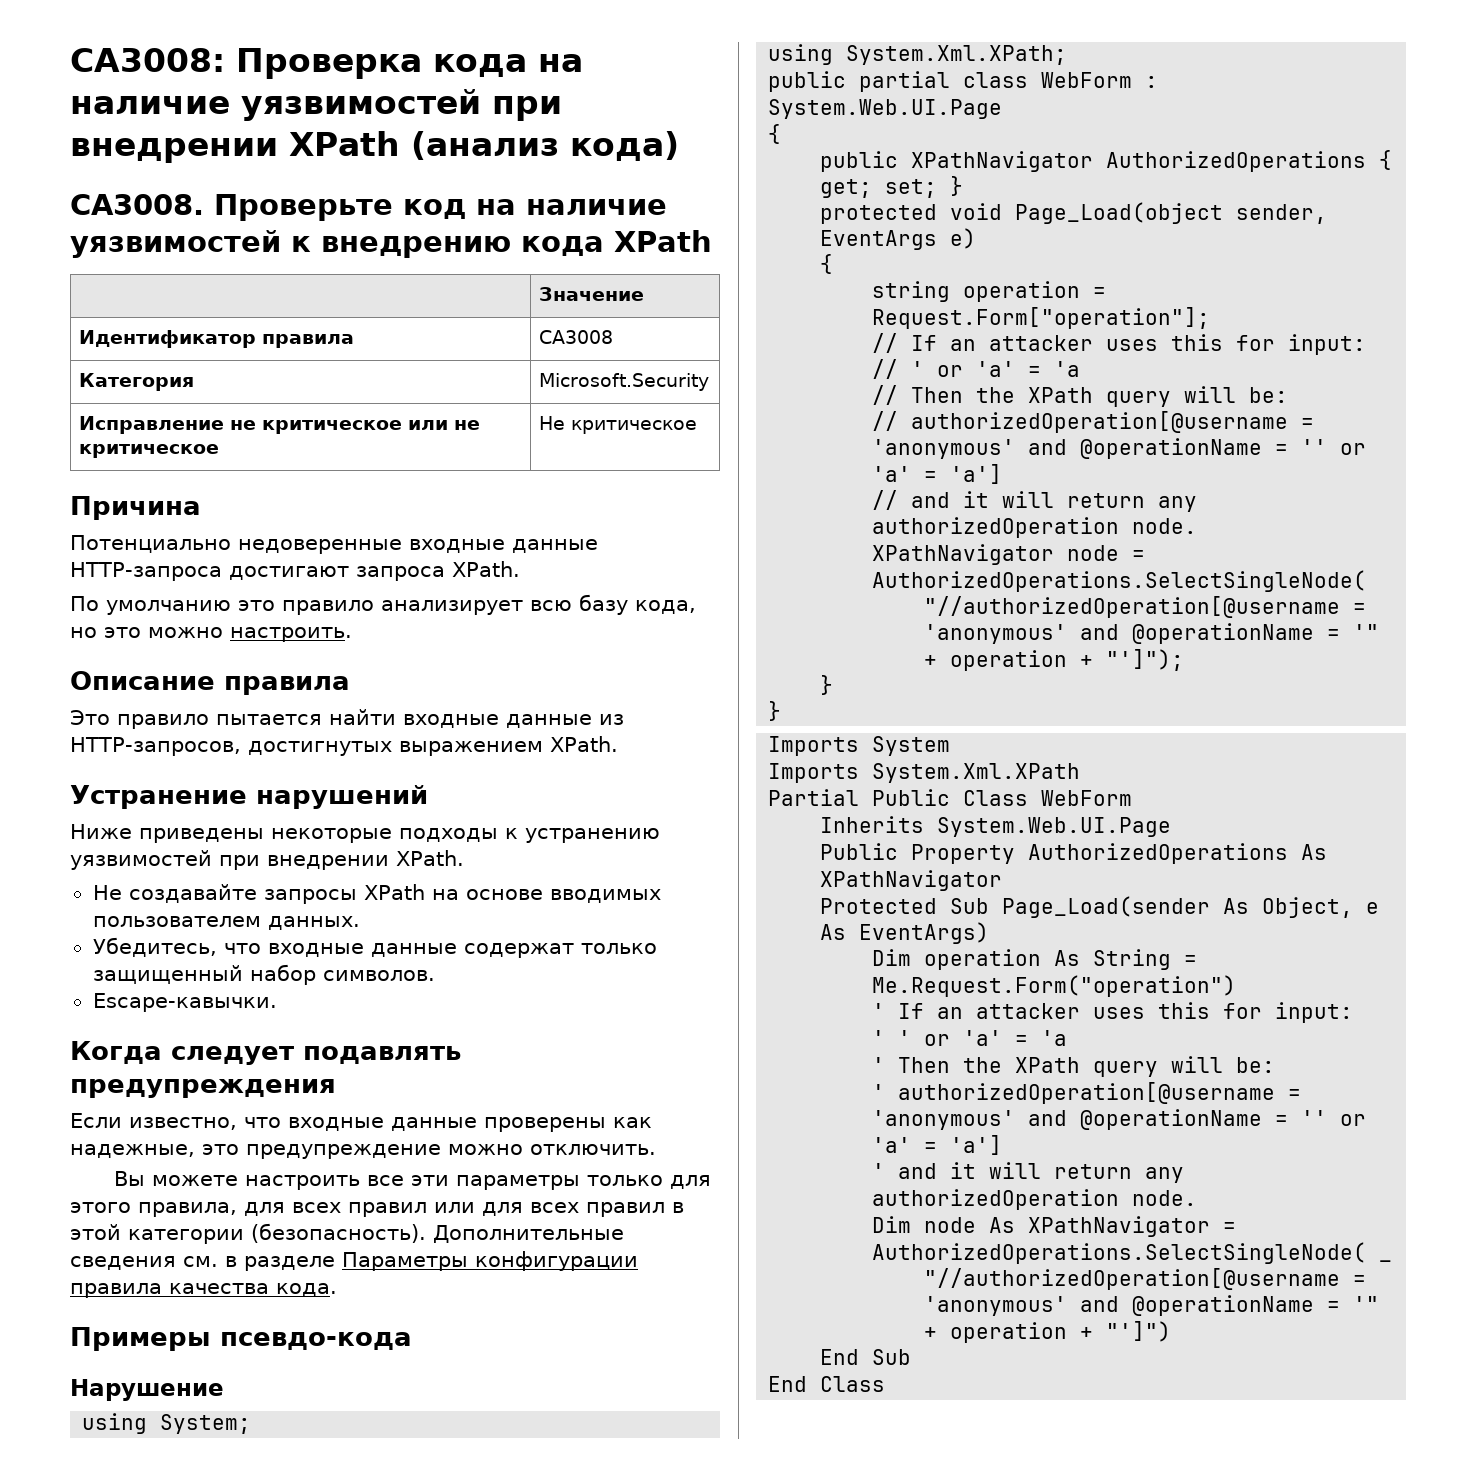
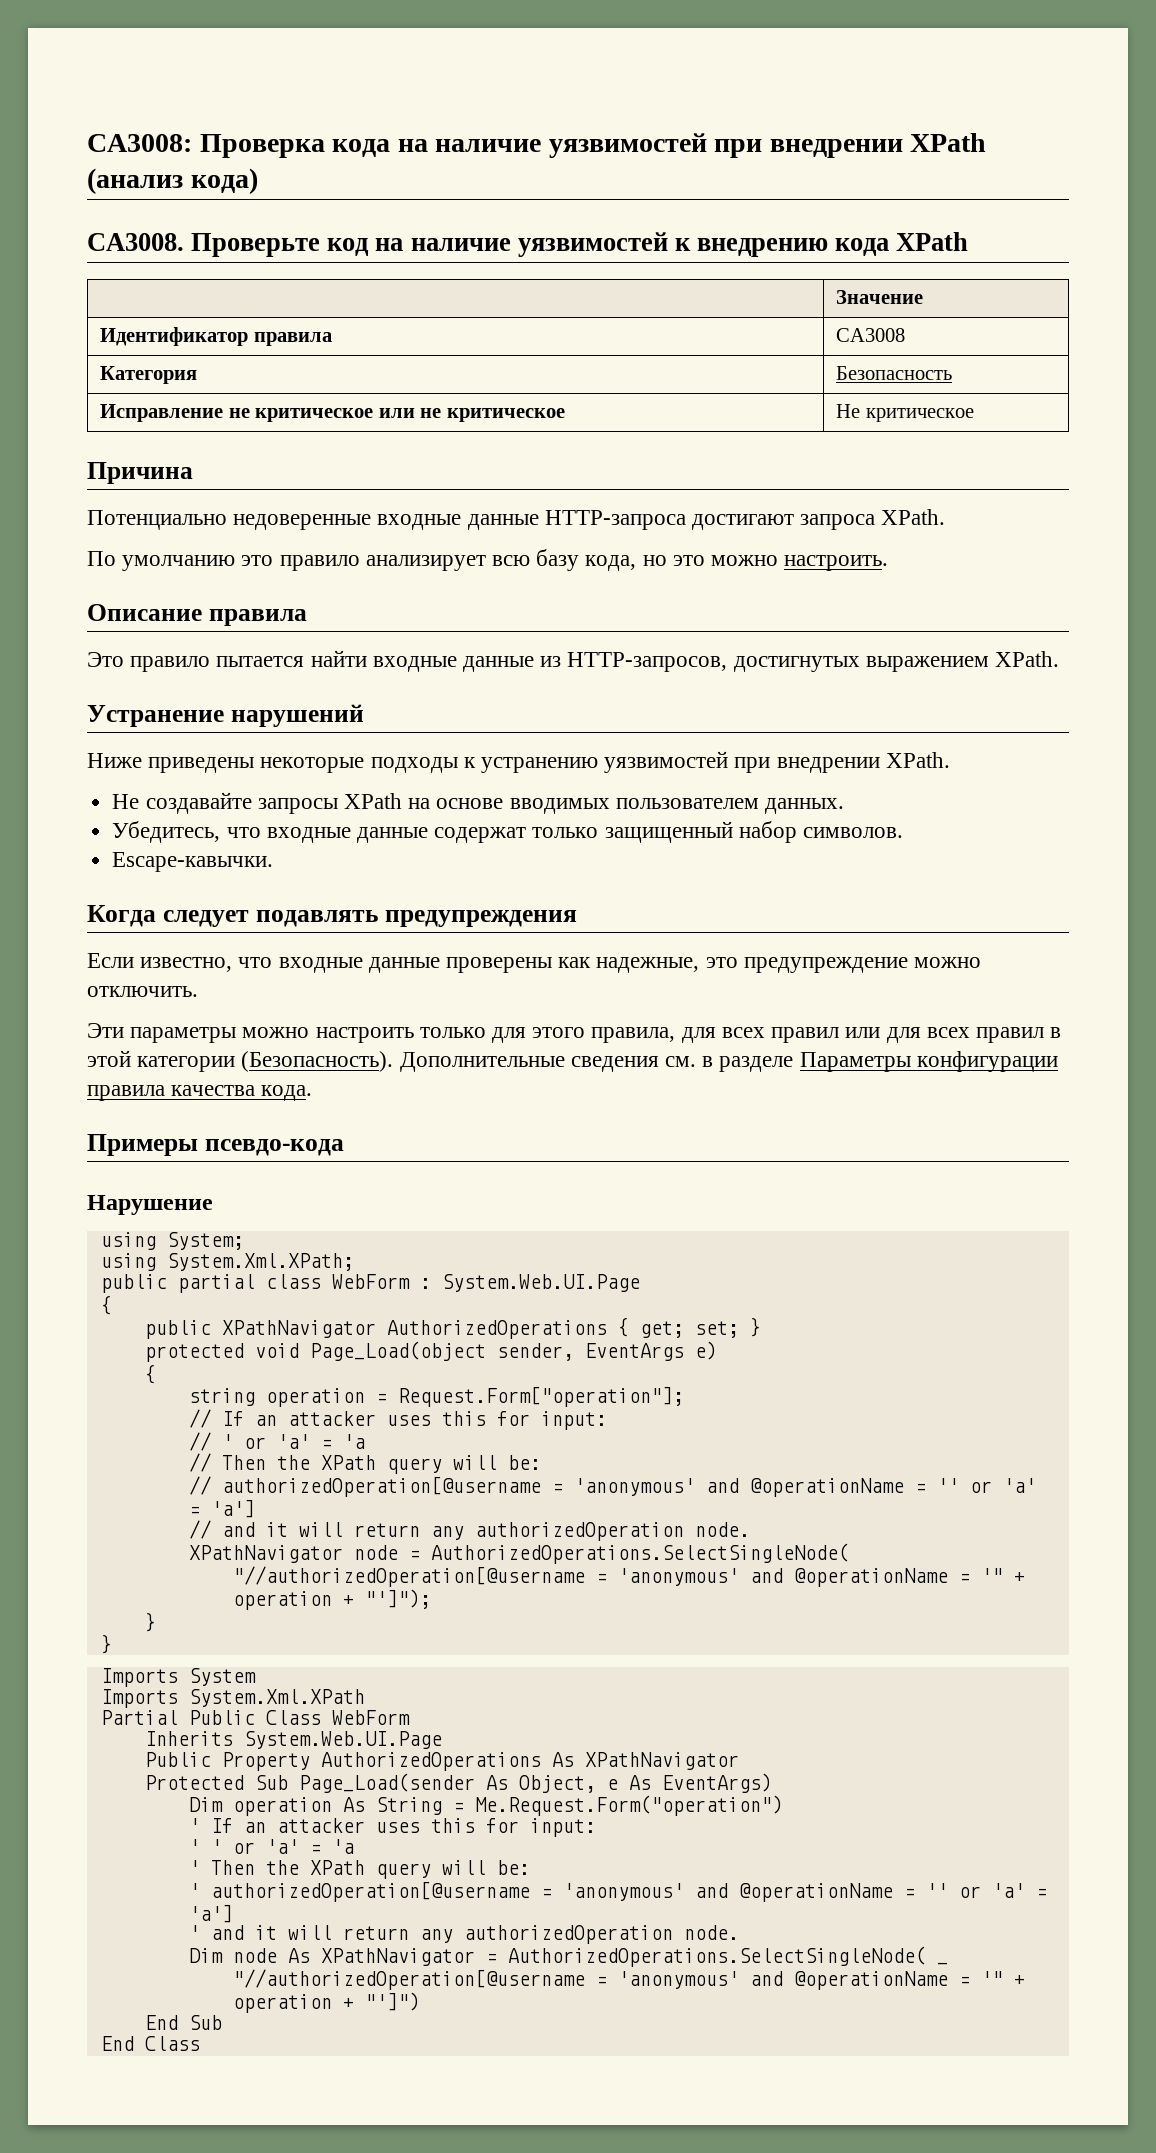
- Категория | Microsoft.Security
+ Категория | Безопасность
- Вы можете настроить все эти параметры только для этого правила, для всех правил или для всех правил в этой категории (безопасность).
+ Эти параметры можно настроить только для этого правила, для всех правил или для всех правил в этой категории (Безопасность).

